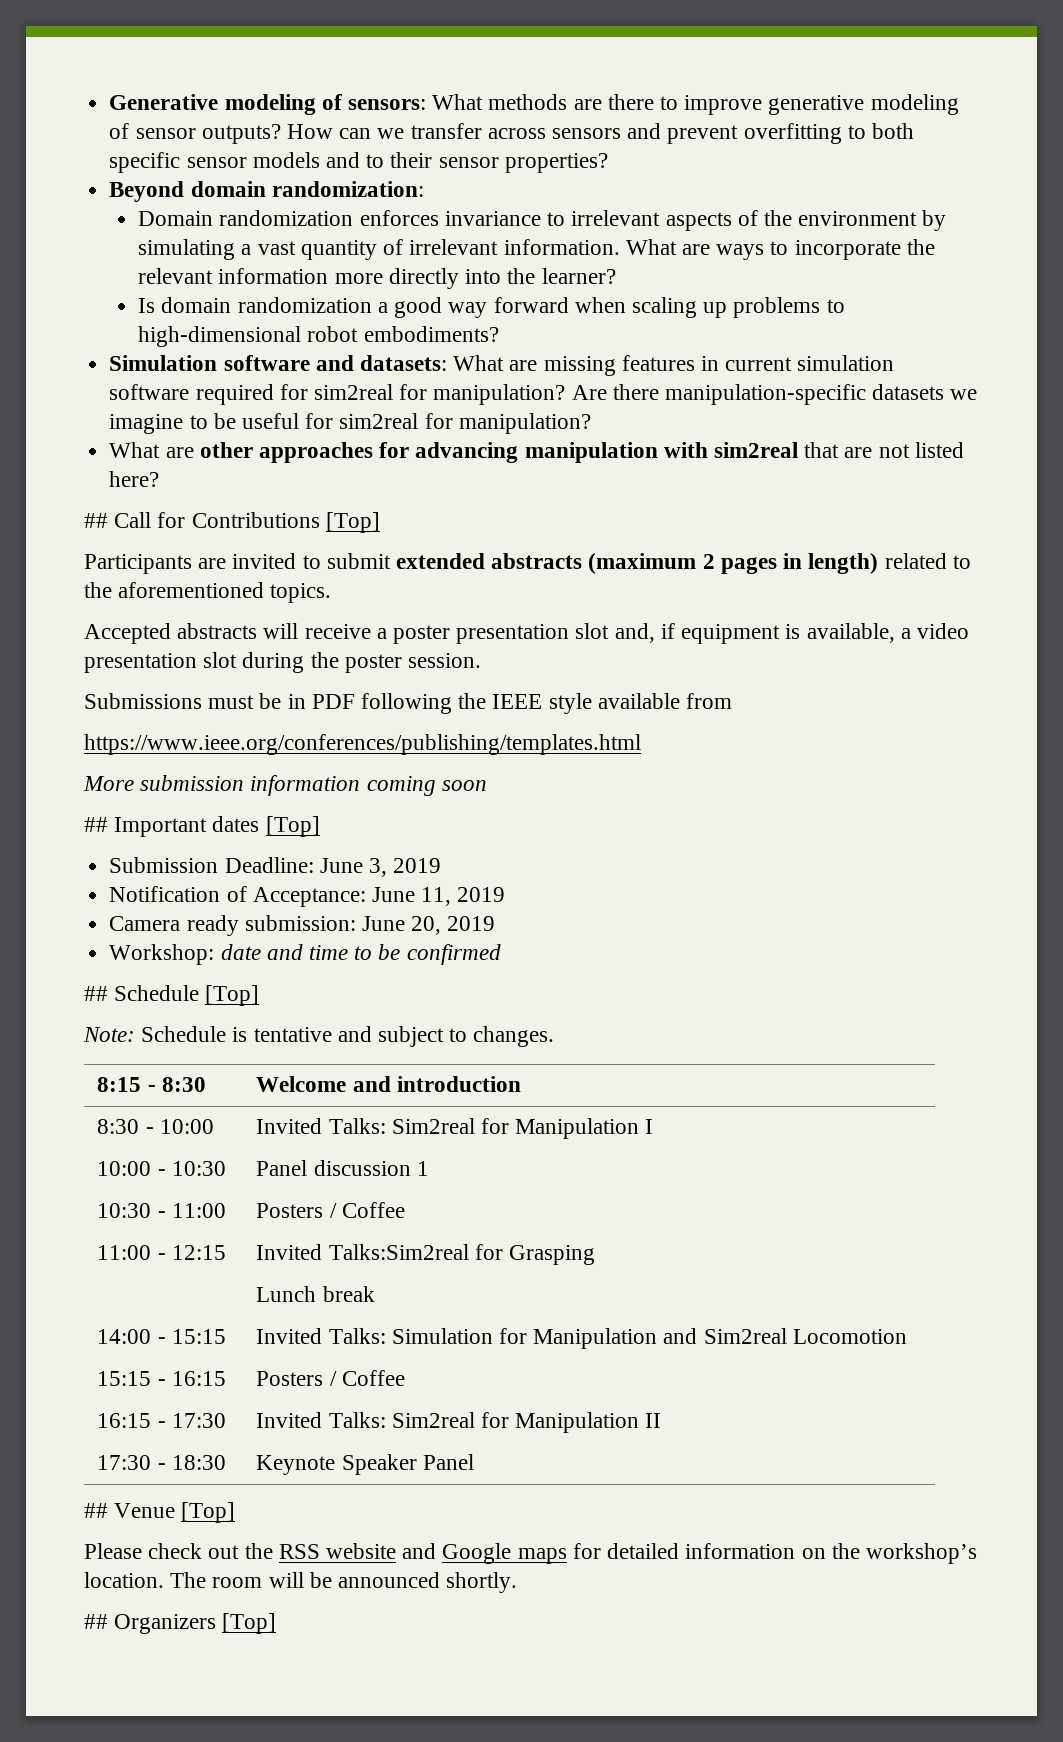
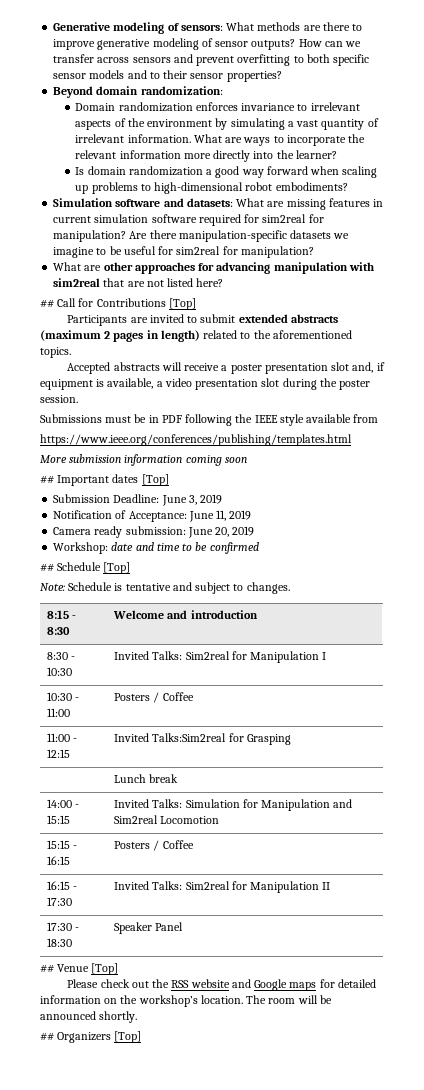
- 8:30 - 10:00 | Invited Talks: Sim2real for Manipulation I
+ 8:30 - 10:30 | Invited Talks: Sim2real for Manipulation I
- 10:00 - 10:30 | Panel discussion 1
- 17:30 - 18:30 | Keynote Speaker Panel
+ 17:30 - 18:30 | Speaker Panel

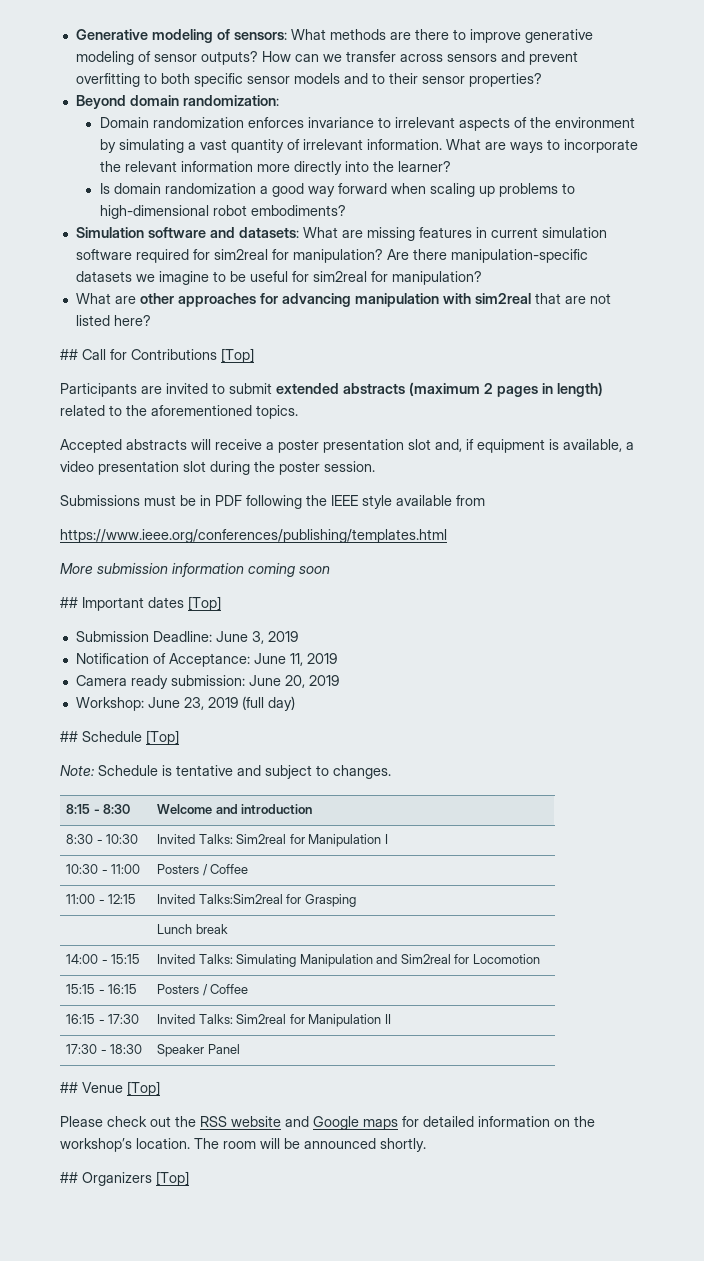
- Workshop: date and time to be confirmed
+ Workshop: June 23, 2019 (full day)
- 14:00 - 15:15 | Invited Talks: Simulation for Manipulation and Sim2real Locomotion
+ 14:00 - 15:15 | Invited Talks: Simulating Manipulation and Sim2real for Locomotion

